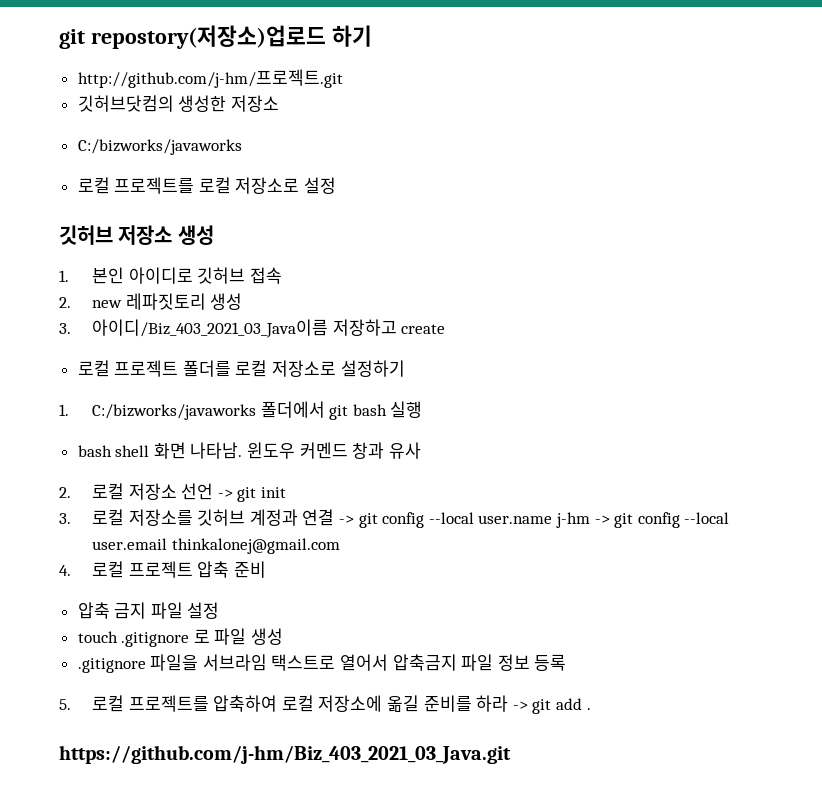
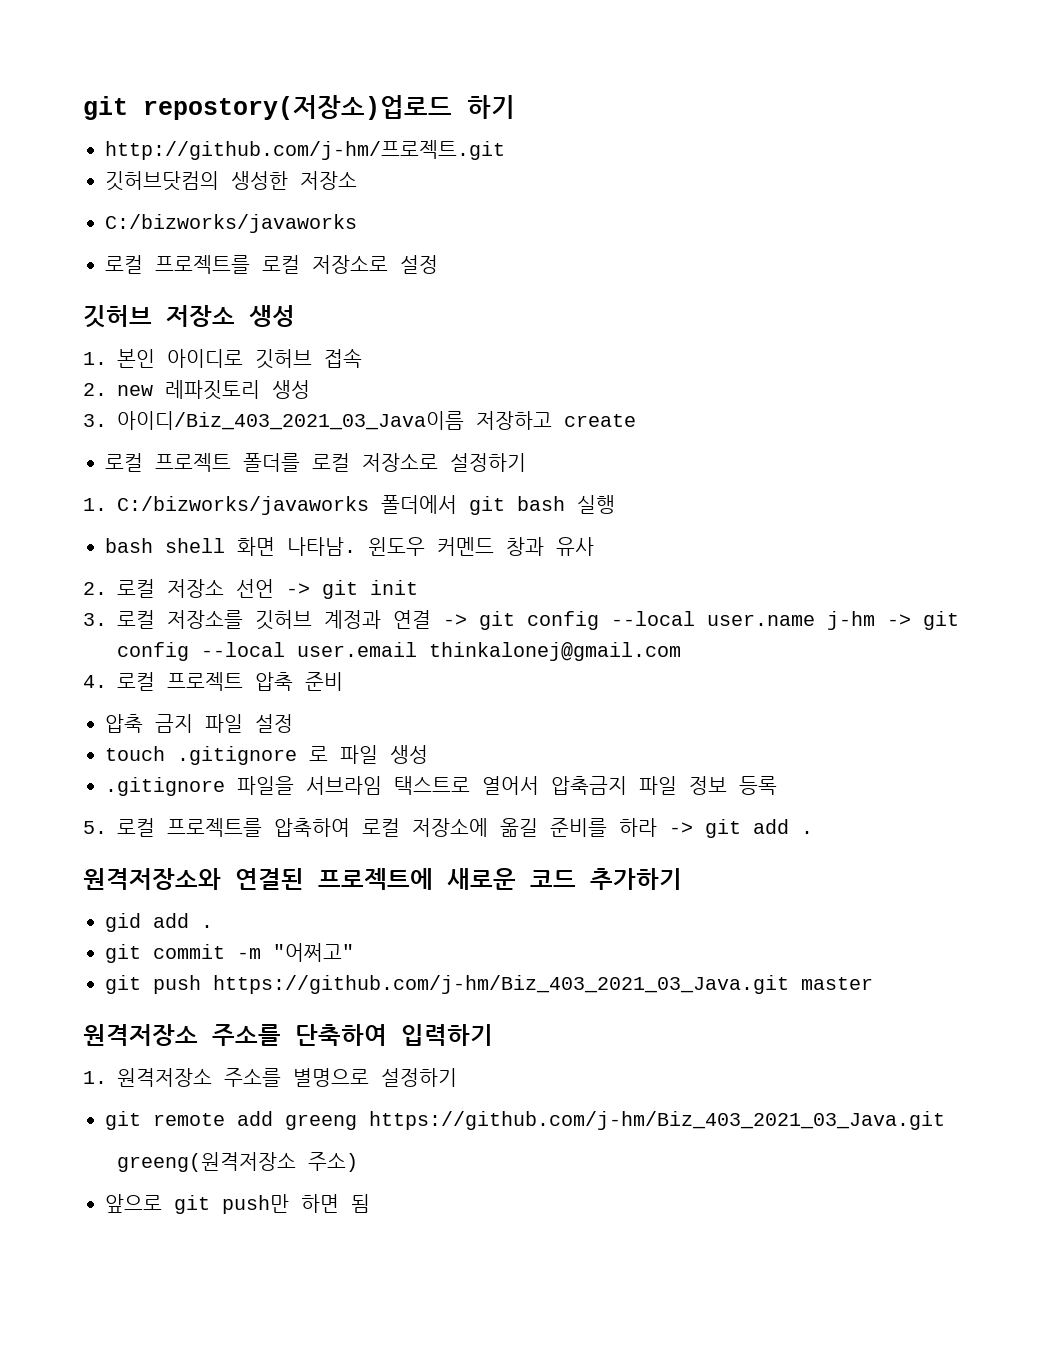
- https://github.com/j-hm/Biz_403_2021_03_Java.git
+ 원격저장소와 연결된 프로젝트에 새로운 코드 추가하기
+ gid add .
+ git commit -m "어쩌고"
+ git push https://github.com/j-hm/Biz_403_2021_03_Java.git master
+ 원격저장소 주소를 단축하여 입력하기
+ 1. 원격저장소 주소를 별명으로 설정하기
+ git remote add greeng https://github.com/j-hm/Biz_403_2021_03_Java.git
+ greeng(원격저장소 주소)
+ 앞으로 git push만 하면 됨

